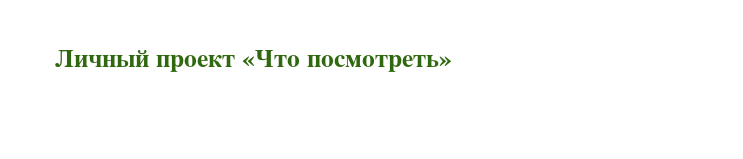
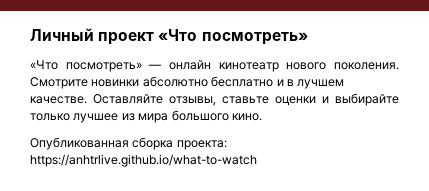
+ «Что посмотреть» — онлайн кинотеатр нового поколения. Смотрите новинки абсолютно бесплатно и в лучшем качестве. Оставляйте отзывы, ставьте оценки и выбирайте только лучшее из мира большого кино.
+ Опубликованная сборка проекта: https://anhtrlive.github.io/what-to-watch

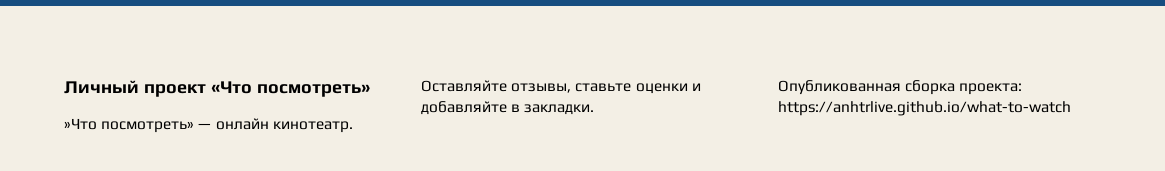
- «Что посмотреть» — онлайн кинотеатр нового поколения. Смотрите новинки абсолютно бесплатно и в лучшем качестве.
+ »Что посмотреть» — онлайн кинотеатр.
- Оставляйте отзывы, ставьте оценки и выбирайте только лучшее из мира большого кино.
+ Оставляйте отзывы, ставьте оценки и добавляйте в закладки.

